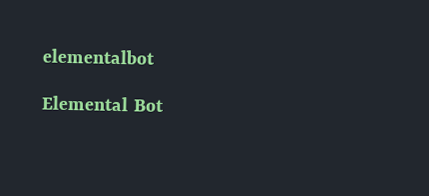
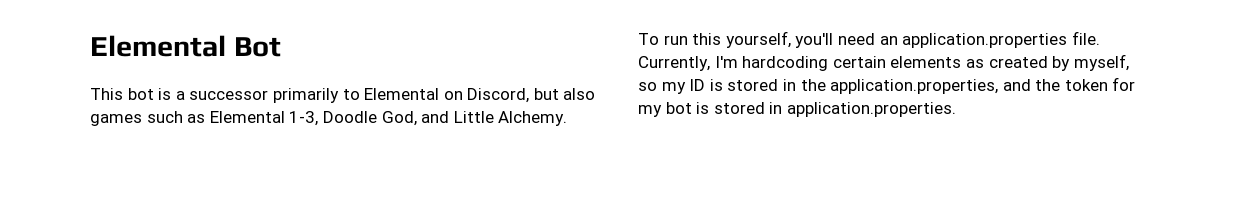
- elementalbot
+ This bot is a successor primarily to Elemental on Discord, but also games such as Elemental 1-3, Doodle God, and Little Alchemy.
+ To run this yourself, you'll need an application.properties file. Currently, I'm hardcoding certain elements as created by myself, so my ID is stored in the application.properties, and the token for my bot is stored in application.properties.

